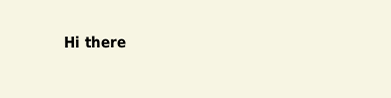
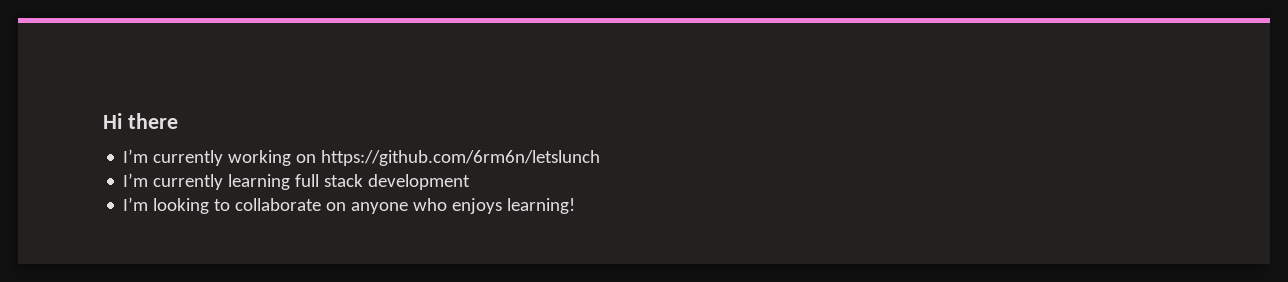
+ I’m currently working on https://github.com/6rm6n/letslunch
+ I’m currently learning full stack development
+ I’m looking to collaborate on anyone who enjoys learning!

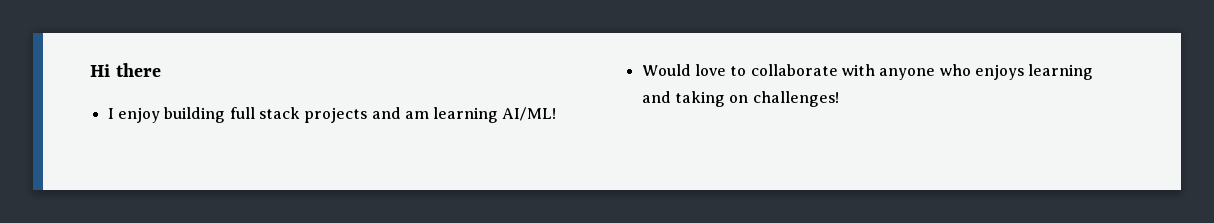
- I’m currently working on https://github.com/6rm6n/letslunch
- I’m currently learning full stack development
- I’m looking to collaborate on anyone who enjoys learning!
+ I enjoy building full stack projects and am learning AI/ML!
+ Would love to collaborate with anyone who enjoys learning and taking on challenges!

